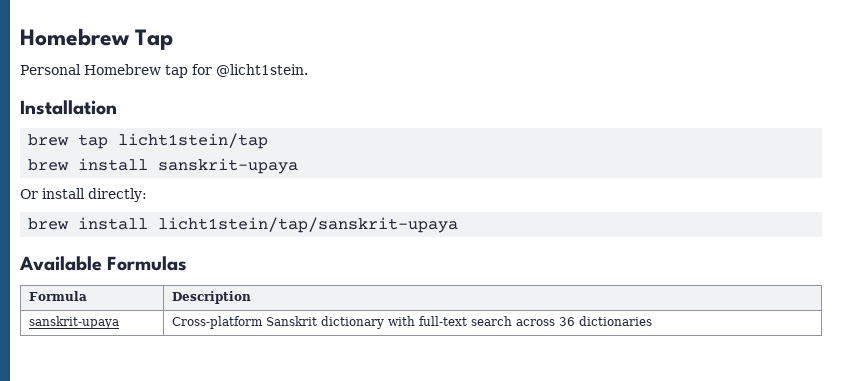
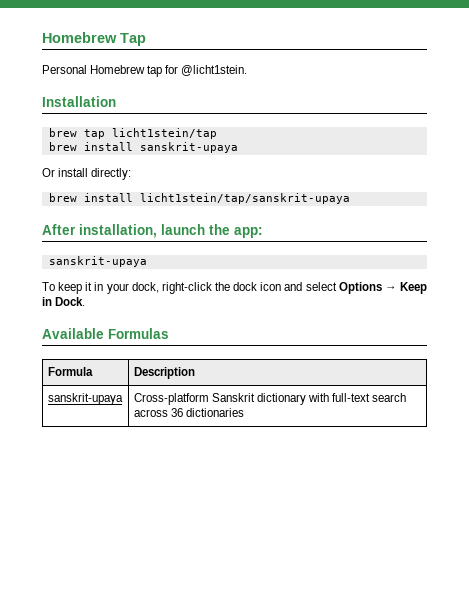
+ After installation, launch the app:
+ sanskrit-upaya
+ To keep it in your dock, right-click the dock icon and select Options → Keep in Dock.

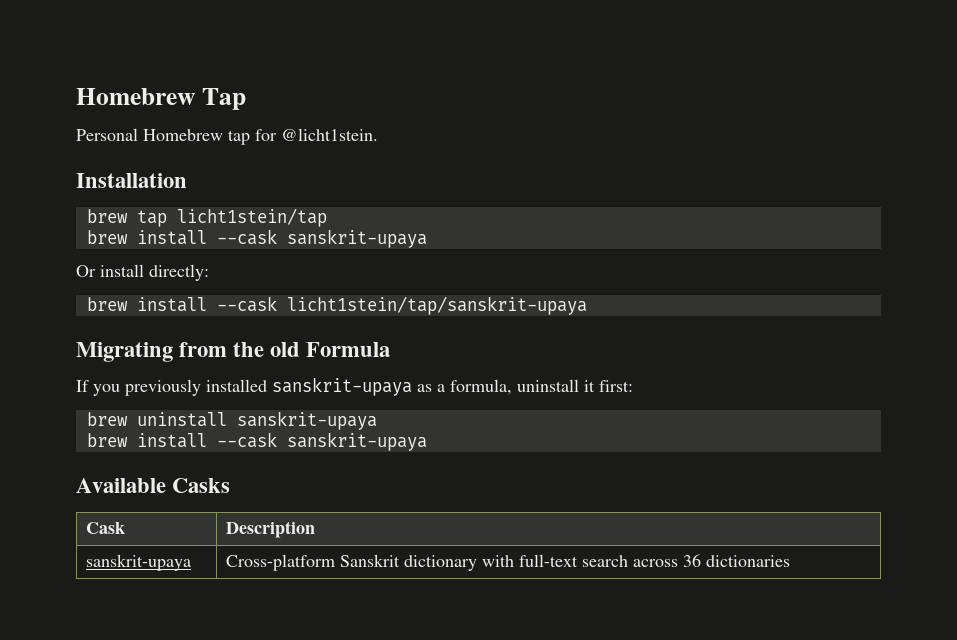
  brew tap licht1stein/tap
- brew install sanskrit-upaya
+ brew install --cask sanskrit-upaya
- brew install licht1stein/tap/sanskrit-upaya
+ brew install --cask licht1stein/tap/sanskrit-upaya
- After installation, launch the app:
- sanskrit-upaya
- To keep it in your dock, right-click the dock icon and select Options → Keep in Dock.
+ Migrating from the old Formula
+ If you previously installed sanskrit-upaya as a formula, uninstall it first:
+ brew uninstall sanskrit-upaya
+ brew install --cask sanskrit-upaya
- Available Formulas
- Formula | Description
+ Available Casks
+ Cask | Description

